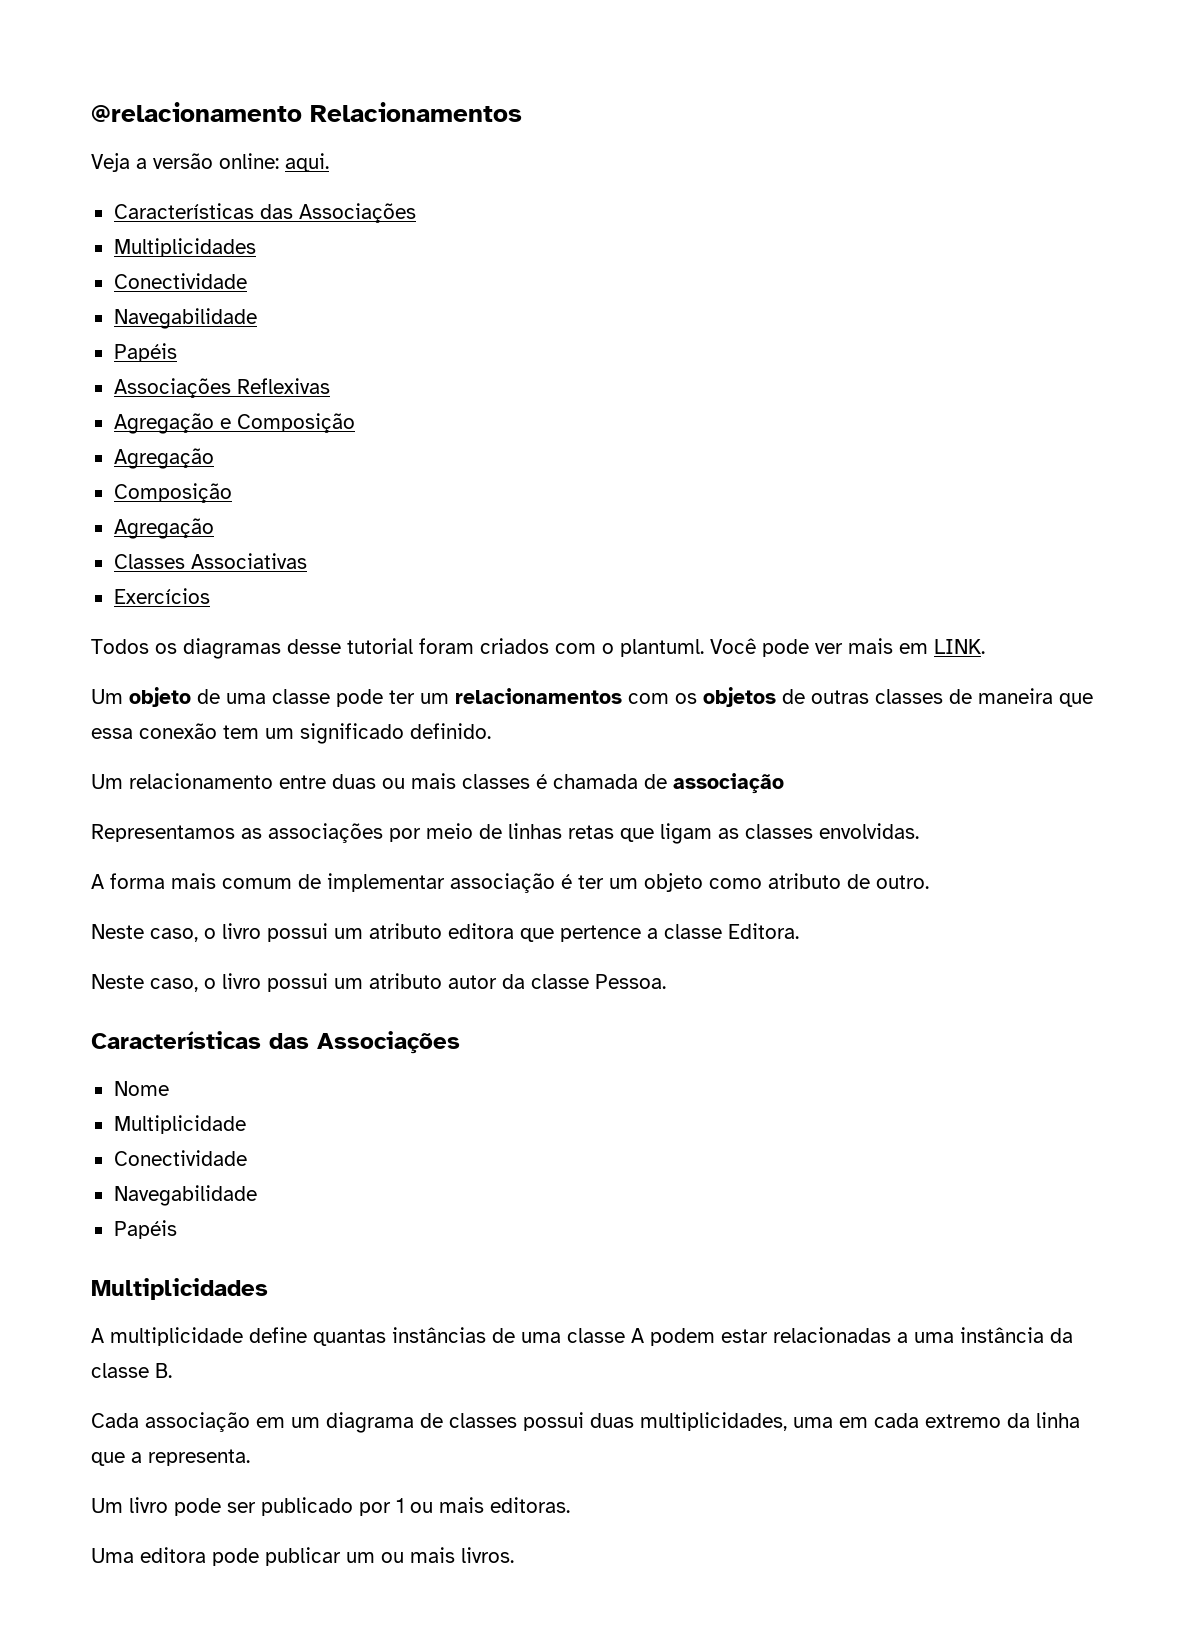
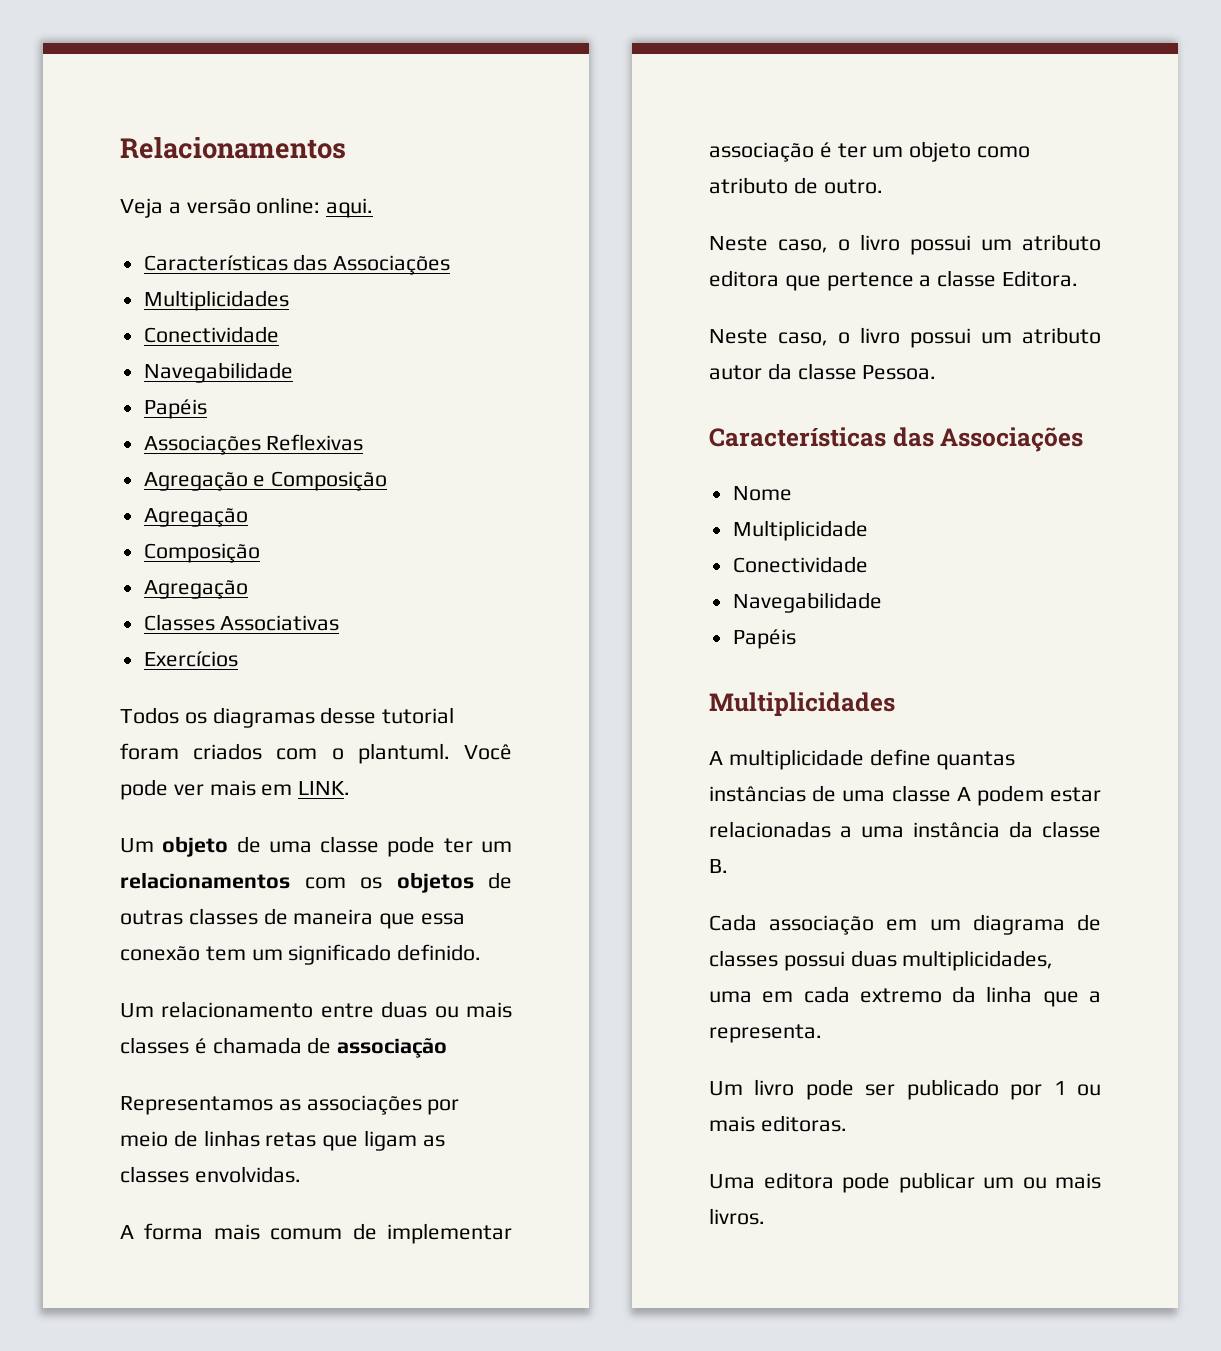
- @relacionamento Relacionamentos
+ Relacionamentos

